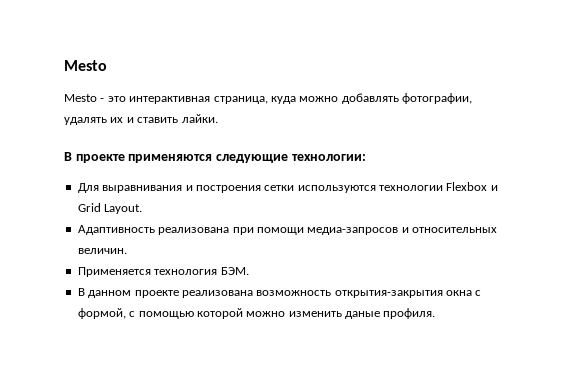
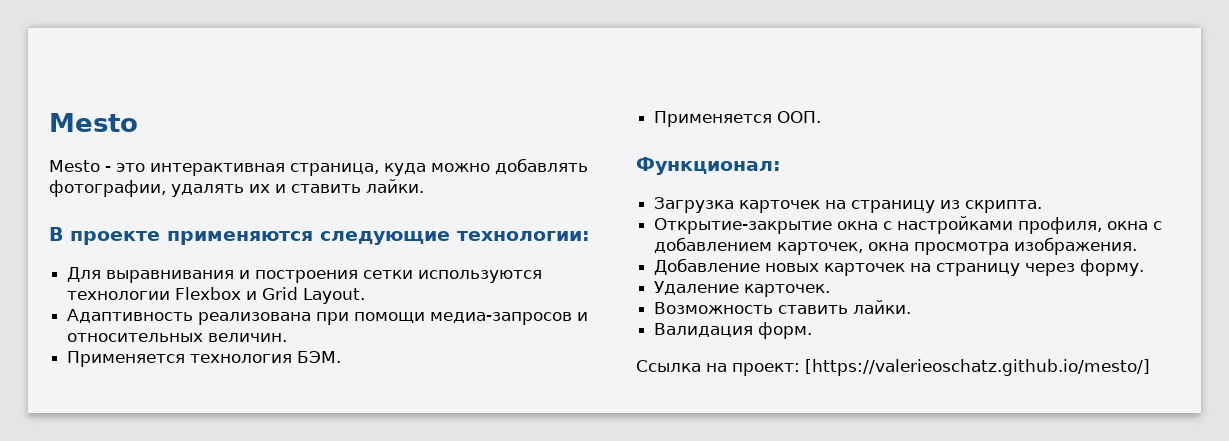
- В данном проекте реализована возможность открытия-закрытия окна с формой, с помощью которой можно изменить даные профиля.
+ Применяется ООП.
+ Функционал:
+ Загрузка карточек на страницу из скрипта.
+ Открытие-закрытие окна с настройками профиля, окна с добавлением карточек, окна просмотра изображения.
+ Добавление новых карточек на страницу через форму.
+ Удаление карточек.
+ Возможность ставить лайки.
+ Валидация форм.
+ Ссылка на проект: [https://valerieoschatz.github.io/mesto/]

